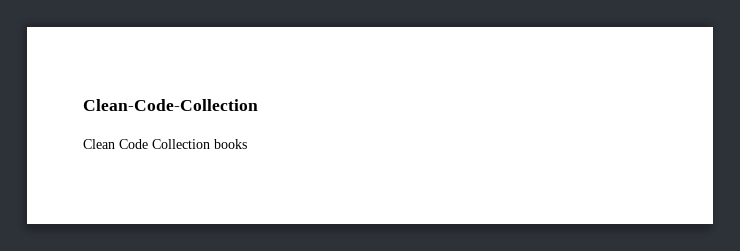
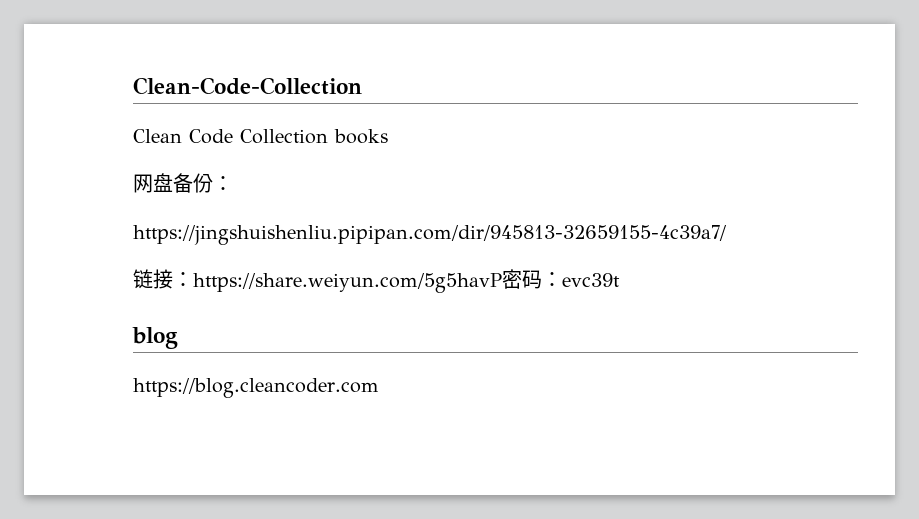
+ 网盘备份：
+ https://jingshuishenliu.pipipan.com/dir/945813-32659155-4c39a7/
+ 链接：https://share.weiyun.com/5g5havP密码：evc39t
+ blog
+ https://blog.cleancoder.com

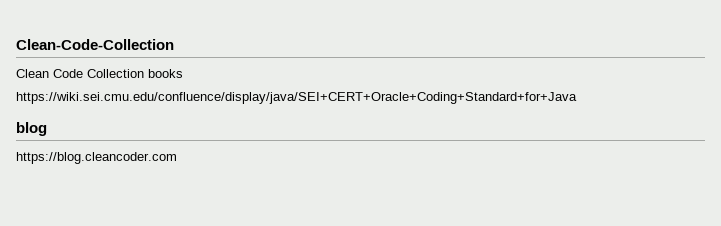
- 网盘备份：
- https://jingshuishenliu.pipipan.com/dir/945813-32659155-4c39a7/
- 链接：https://share.weiyun.com/5g5havP密码：evc39t
+ https://wiki.sei.cmu.edu/confluence/display/java/SEI+CERT+Oracle+Coding+Standard+for+Java

